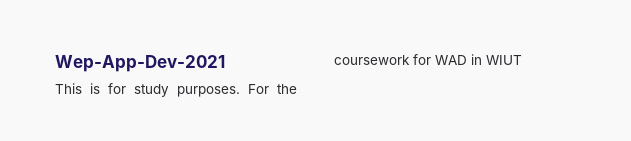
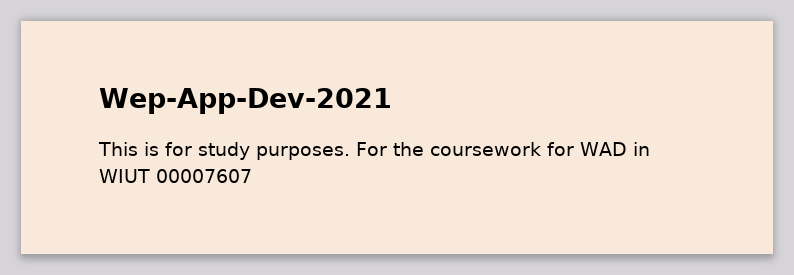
- For the coursework for WAD in WIUT
+ For the coursework for WAD in WIUT 00007607

